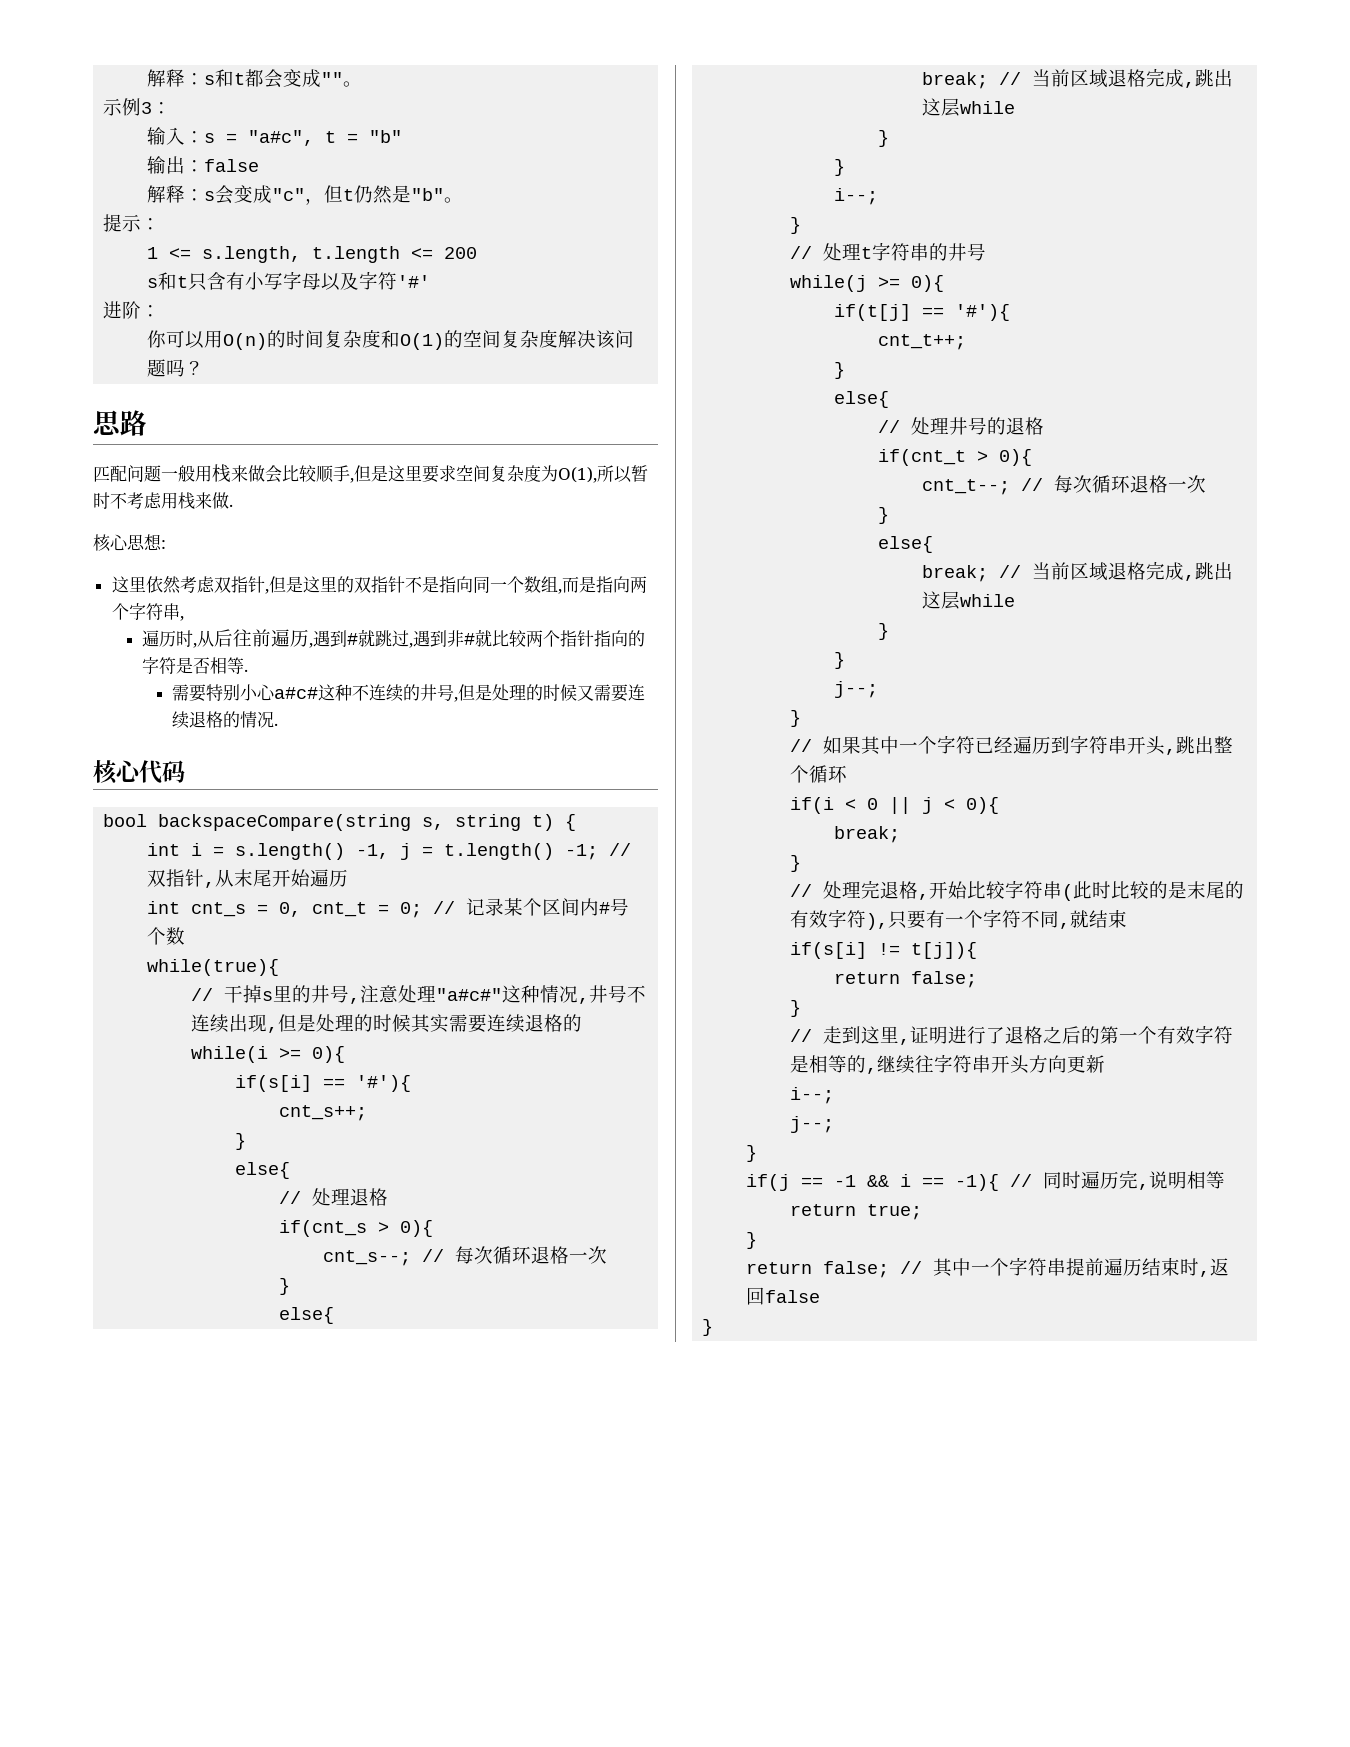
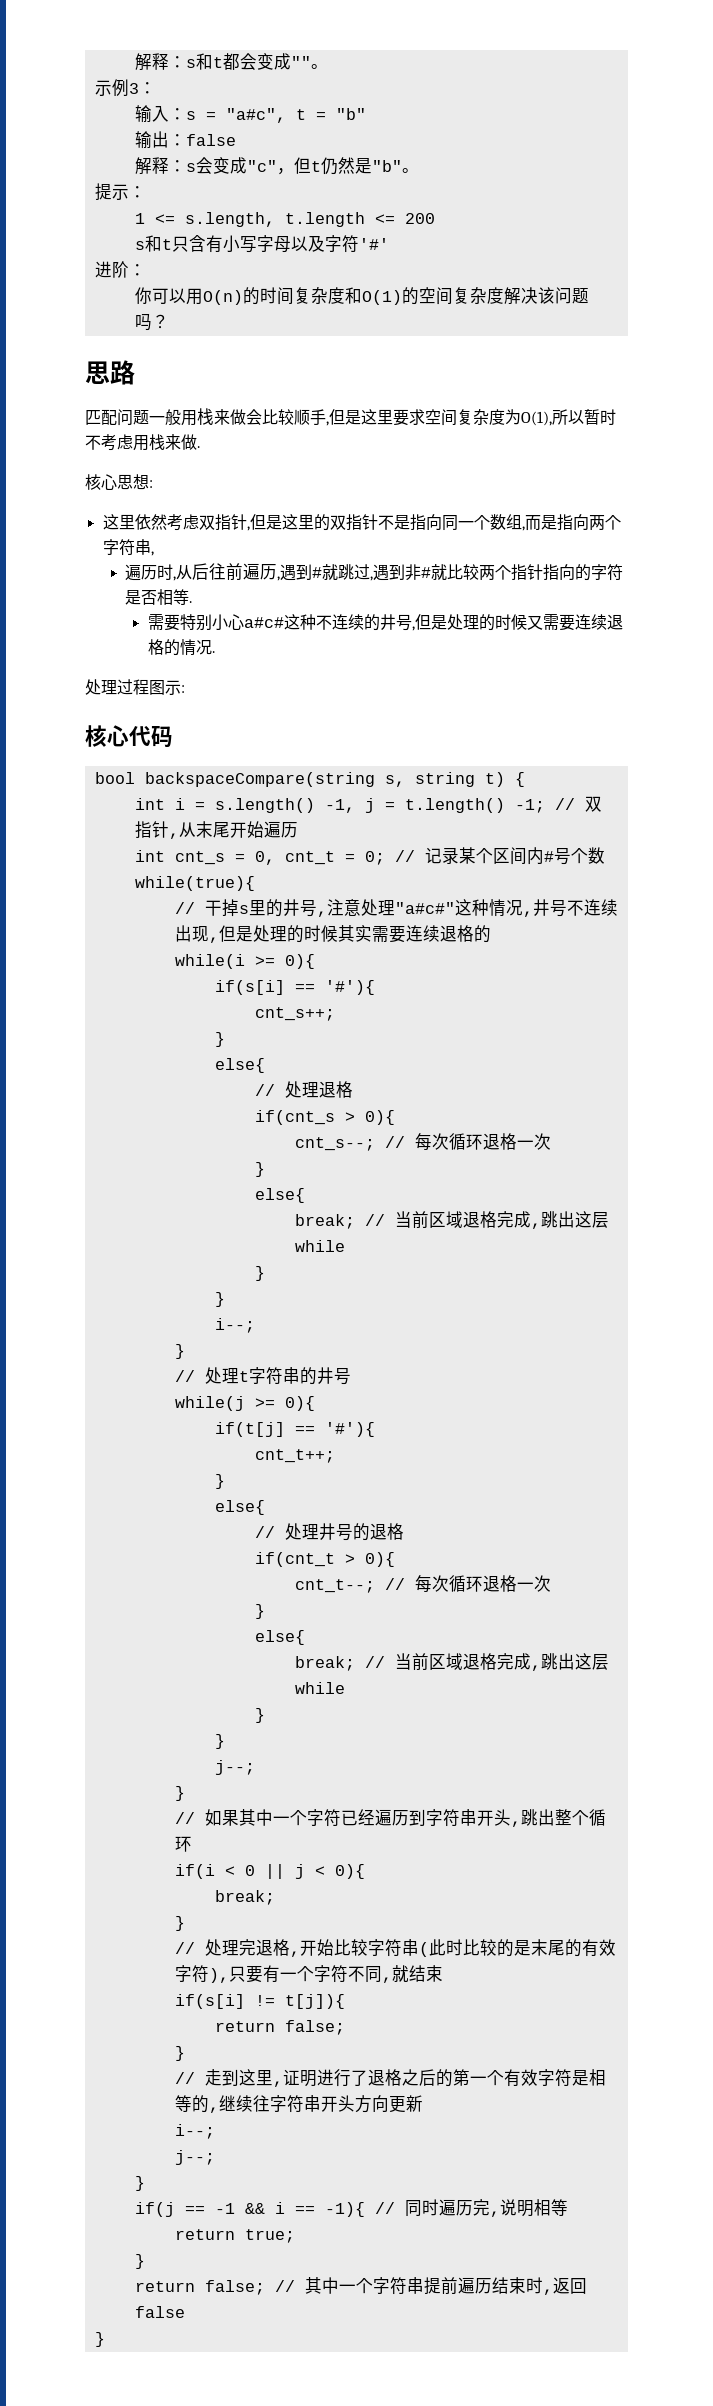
+ 处理过程图示:

